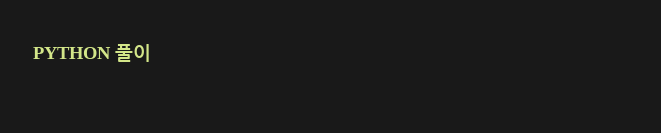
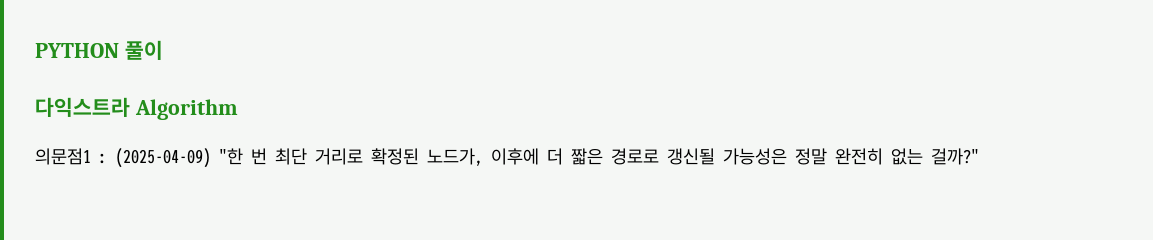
+ 다익스트라 Algorithm
+ 의문점1 : (2025-04-09) "한 번 최단 거리로 확정된 노드가, 이후에 더 짧은 경로로 갱신될 가능성은 정말 완전히 없는 걸까?"

